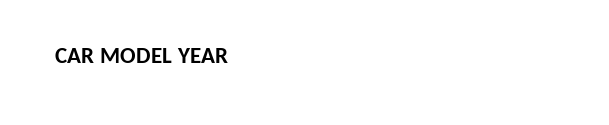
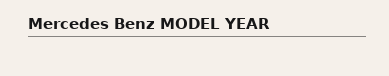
- CAR MODEL YEAR
+ Mercedes Benz MODEL YEAR

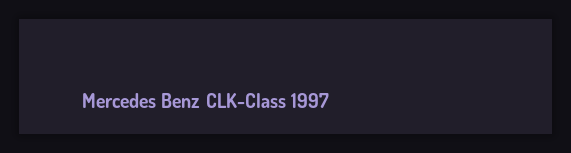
- Mercedes Benz MODEL YEAR
+ Mercedes Benz CLK-Class 1997

